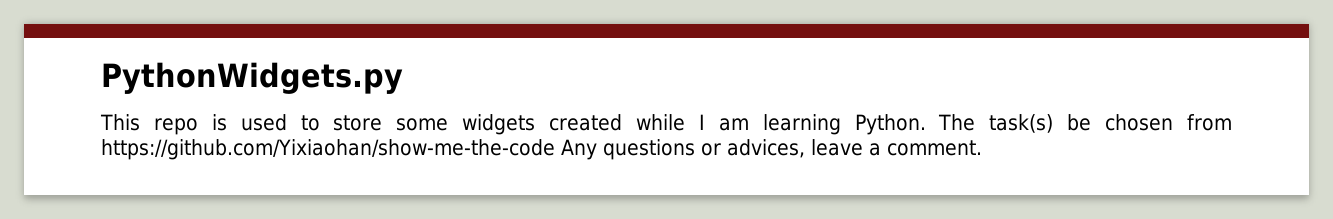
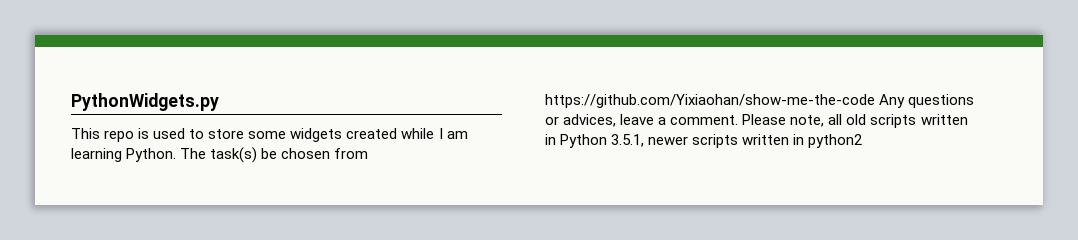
+ Please note, all old scripts written in Python 3.5.1, newer scripts written in python2

